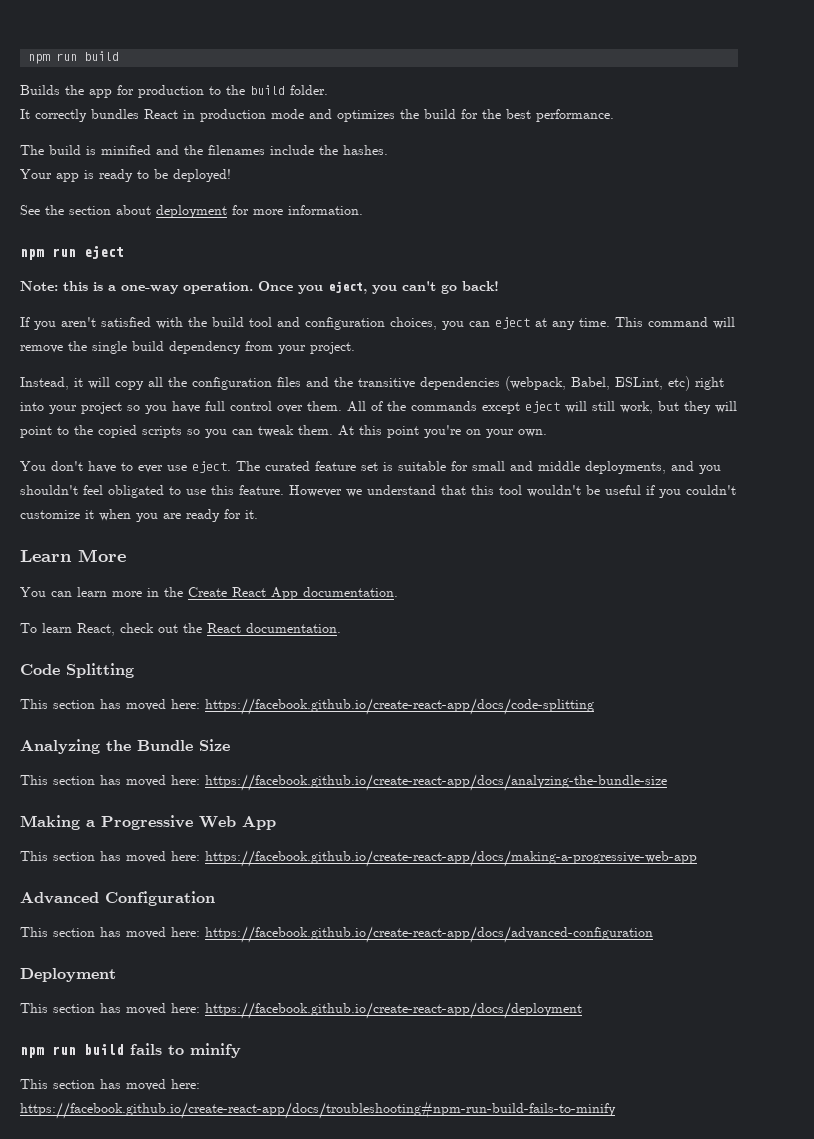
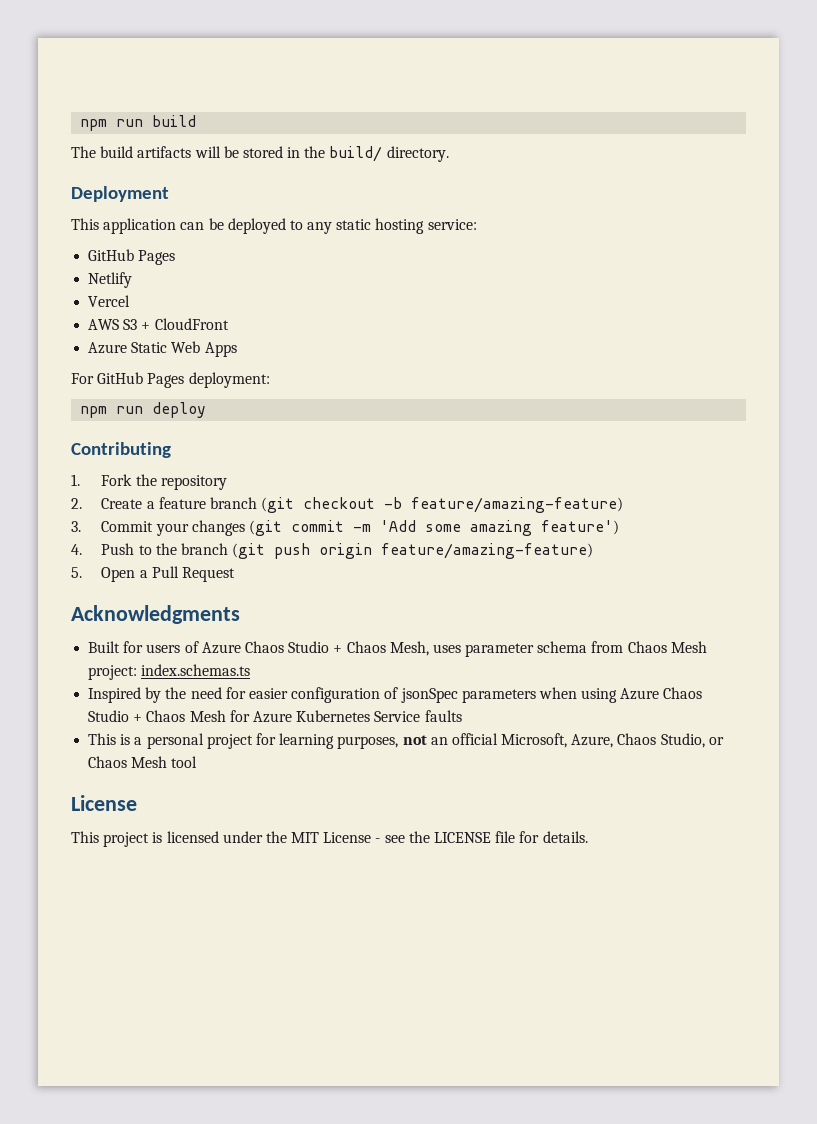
- Builds the app for production to the build folder.
- It correctly bundles React in production mode and optimizes the build for the best performance.
- The build is minified and the filenames include the hashes.
- Your app is ready to be deployed!
- See the section about deployment for more information.
- npm run eject
- Note: this is a one-way operation. Once you eject, you can't go back!
- If you aren't satisfied with the build tool and configuration choices, you can eject at any time. This command will remove the single build dependency from your project.
- Instead, it will copy all the configuration files and the transitive dependencies (webpack, Babel, ESLint, etc) right into your project so you have full control over them. All of the commands except eject will still work, but they will point to the copied scripts so you can tweak them. At this point you're on your own.
- You don't have to ever use eject. The curated feature set is suitable for small and middle deployments, and you shouldn't feel obligated to use this feature. However we understand that this tool wouldn't be useful if you couldn't customize it when you are ready for it.
- Learn More
- You can learn more in the Create React App documentation.
- To learn React, check out the React documentation.
- Code Splitting
- This section has moved here: https://facebook.github.io/create-react-app/docs/code-splitting
- Analyzing the Bundle Size
- This section has moved here: https://facebook.github.io/create-react-app/docs/analyzing-the-bundle-size
- Making a Progressive Web App
- This section has moved here: https://facebook.github.io/create-react-app/docs/making-a-progressive-web-app
- Advanced Configuration
- This section has moved here: https://facebook.github.io/create-react-app/docs/advanced-configuration
+ The build artifacts will be stored in the build/ directory.
  Deployment
- This section has moved here: https://facebook.github.io/create-react-app/docs/deployment
- npm run build fails to minify
- This section has moved here: https://facebook.github.io/create-react-app/docs/troubleshooting#npm-run-build-fails-to-minify
+ This application can be deployed to any static hosting service:
+ GitHub Pages
+ Netlify
+ Vercel
+ AWS S3 + CloudFront
+ Azure Static Web Apps
+ For GitHub Pages deployment:
+ npm run deploy
+ Contributing
+ 1. Fork the repository
+ 2. Create a feature branch (git checkout -b feature/amazing-feature)
+ 3. Commit your changes (git commit -m 'Add some amazing feature')
+ 4. Push to the branch (git push origin feature/amazing-feature)
+ 5. Open a Pull Request
+ Acknowledgments
+ Built for users of Azure Chaos Studio + Chaos Mesh, uses parameter schema from Chaos Mesh project: index.schemas.ts
+ Inspired by the need for easier configuration of jsonSpec parameters when using Azure Chaos Studio + Chaos Mesh for Azure Kubernetes Service faults
+ This is a personal project for learning purposes, not an official Microsoft, Azure, Chaos Studio, or Chaos Mesh tool
+ License
+ This project is licensed under the MIT License - see the LICENSE file for details.

